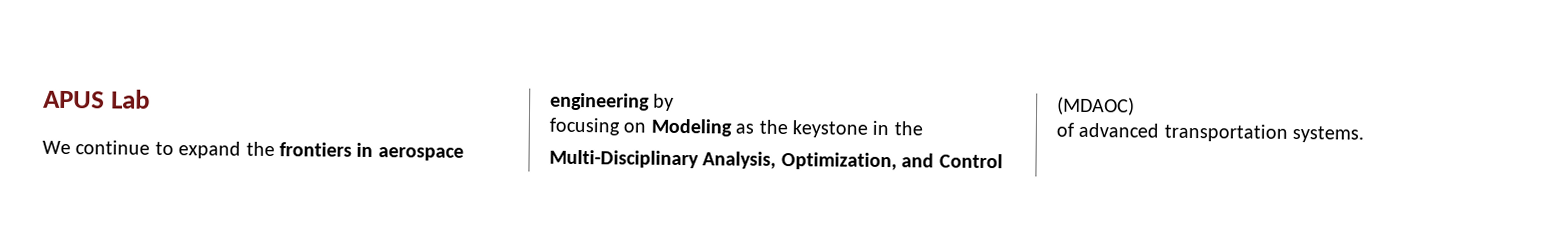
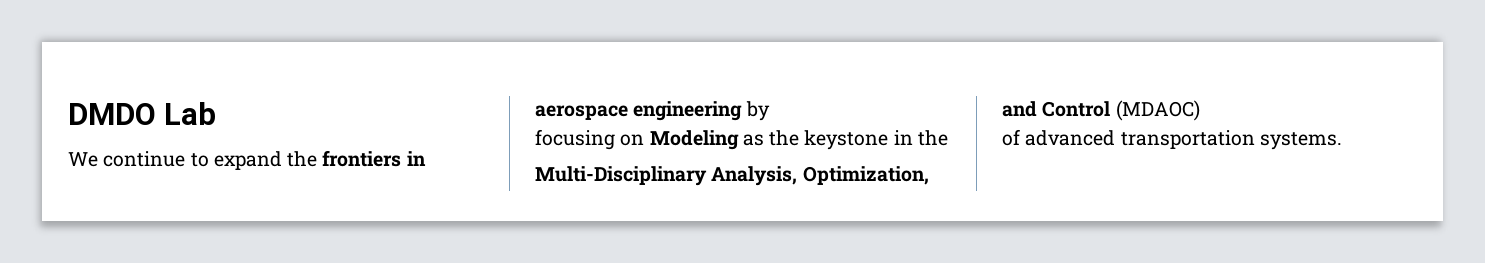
- APUS Lab
+ DMDO Lab

